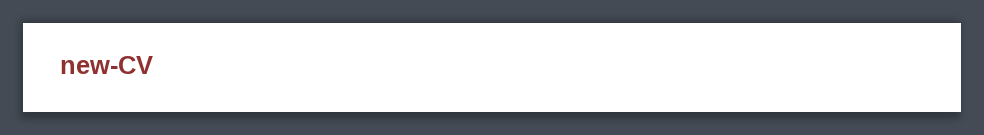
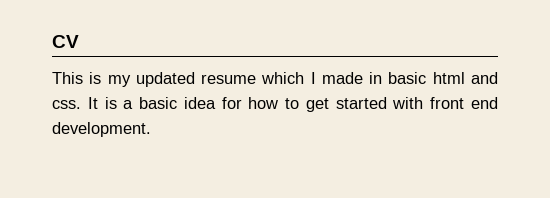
- new-CV
+ CV
+ This is my updated resume which I made in basic html and css. It is a basic idea for how to get started with front end development.

